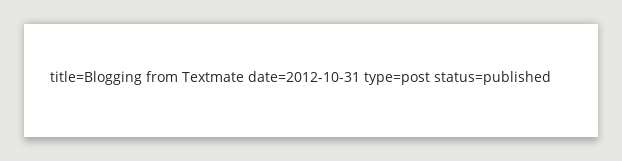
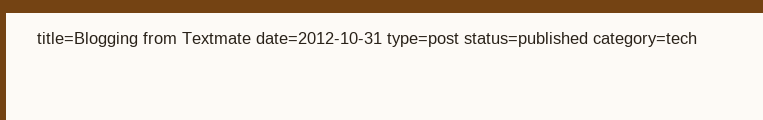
- title=Blogging from Textmate date=2012-10-31 type=post status=published
+ title=Blogging from Textmate date=2012-10-31 type=post status=published category=tech

